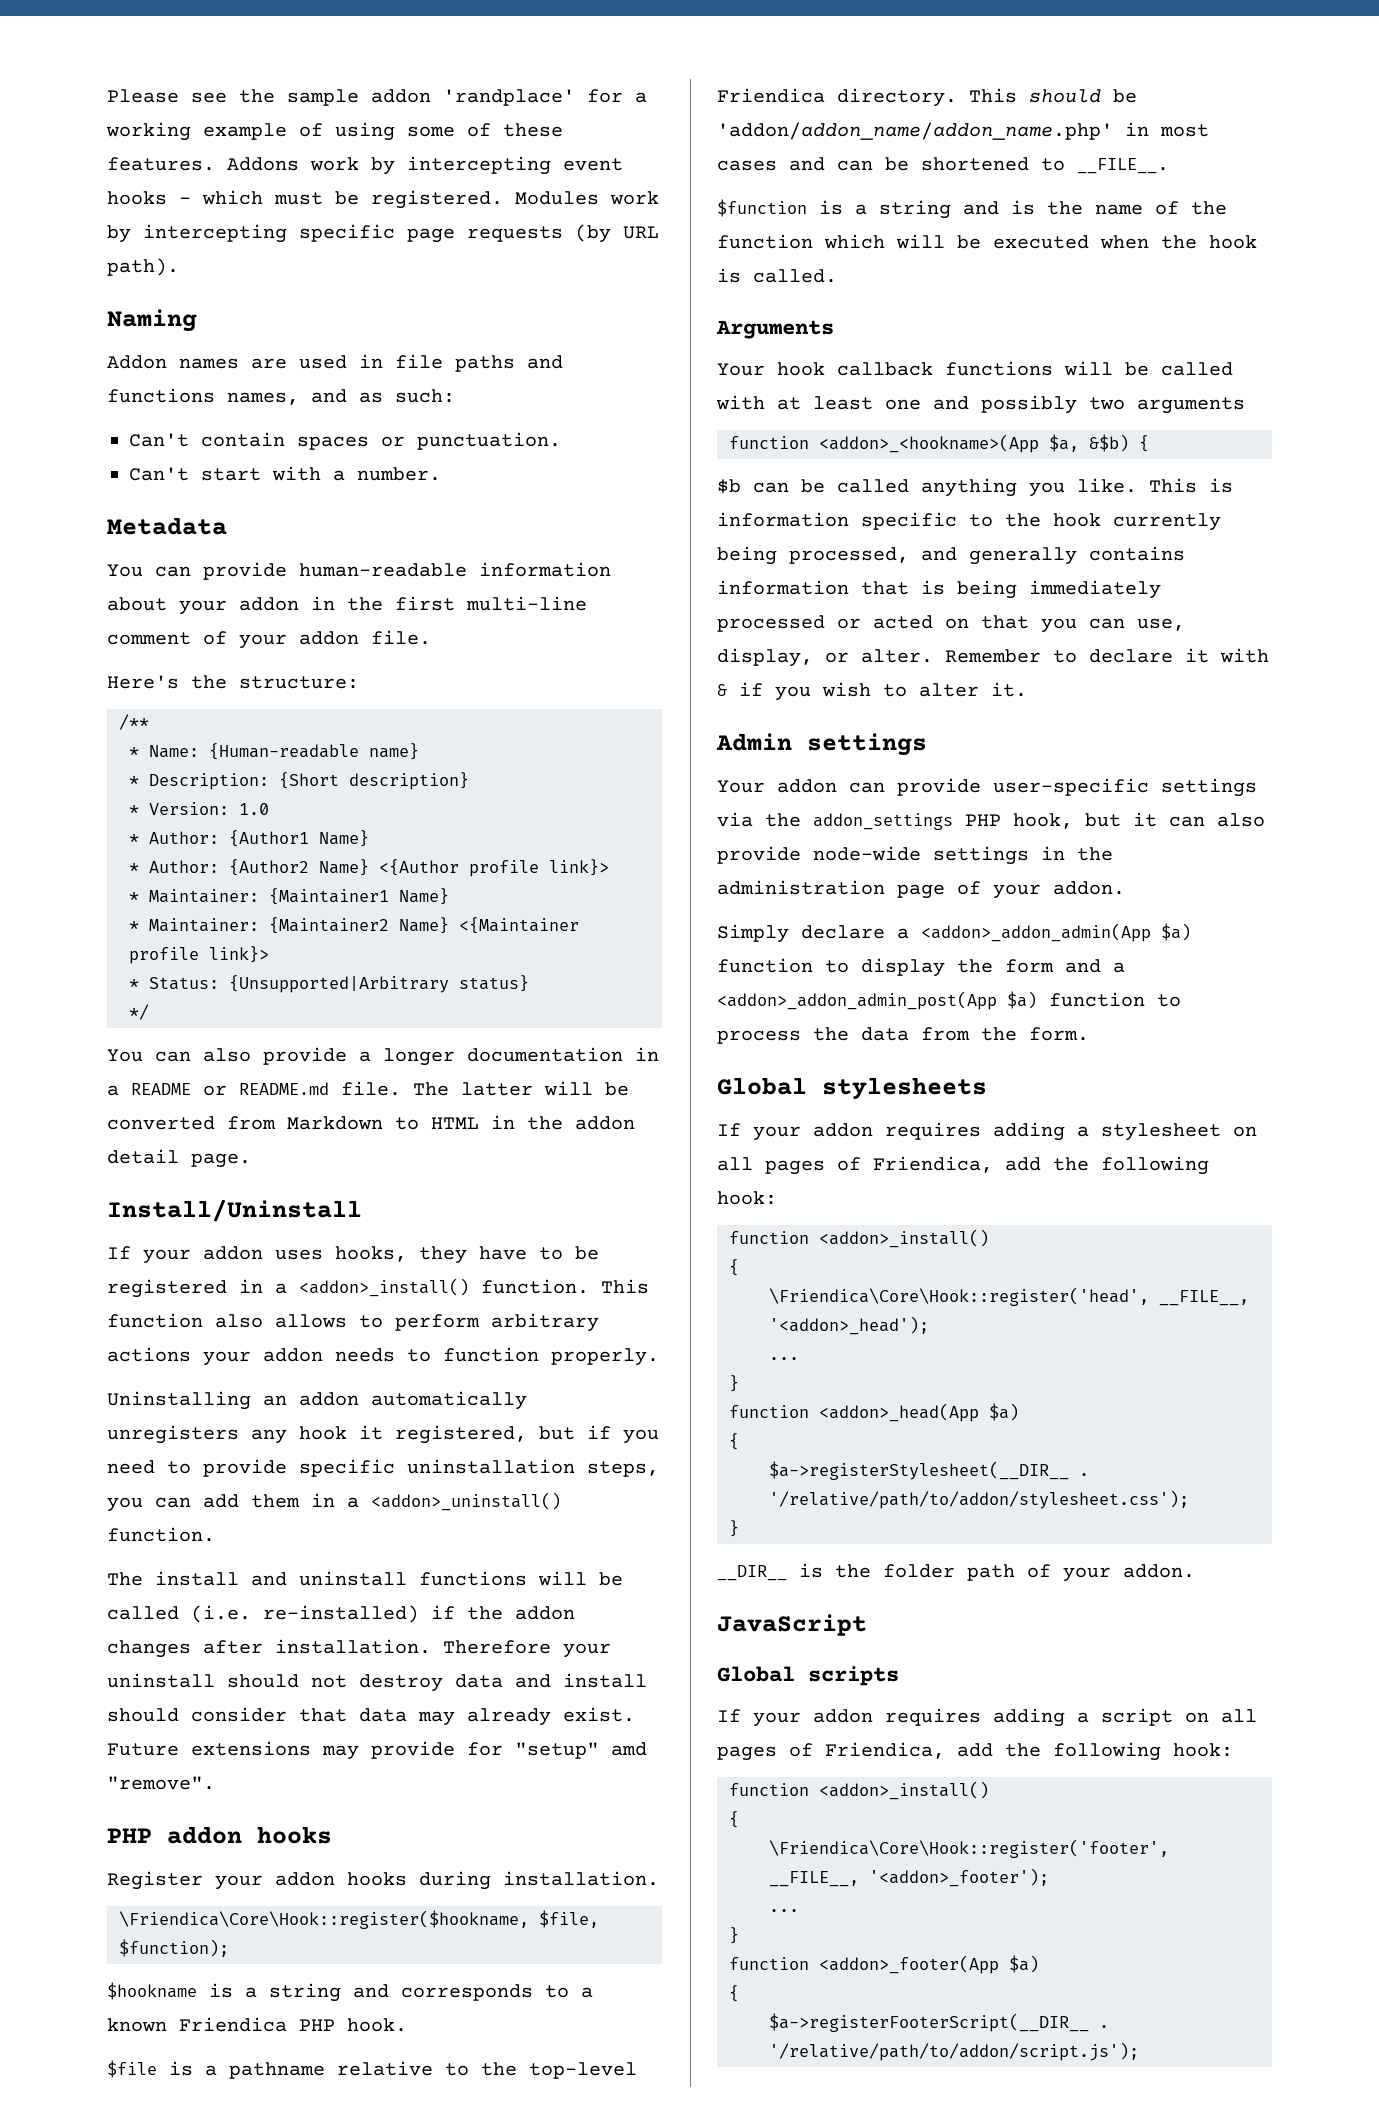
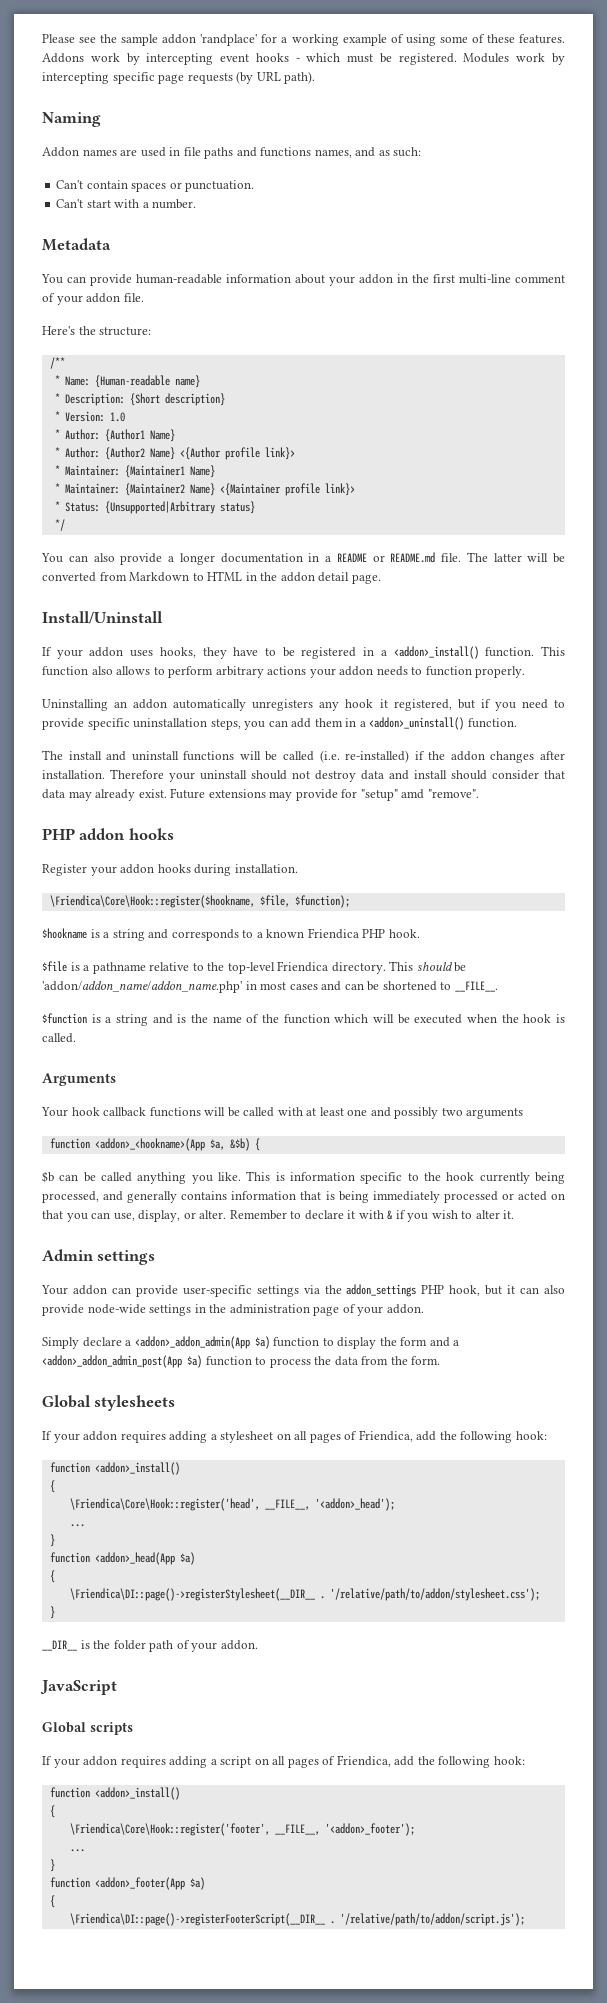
- $a->registerStylesheet(__DIR__ .
+ \Friendica\DI::page()->registerStylesheet(__DIR__ .
- $a->registerFooterScript(__DIR__ .
+ \Friendica\DI::page()->registerFooterScript(__DIR__ .

